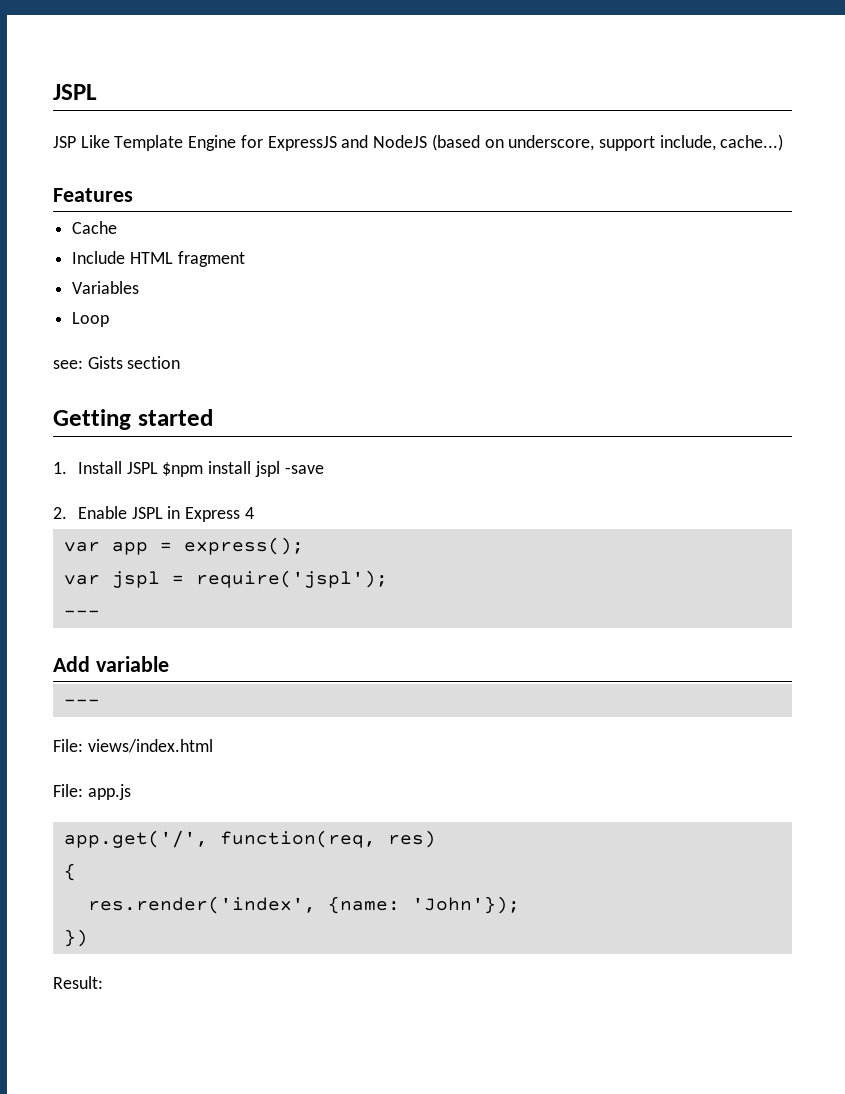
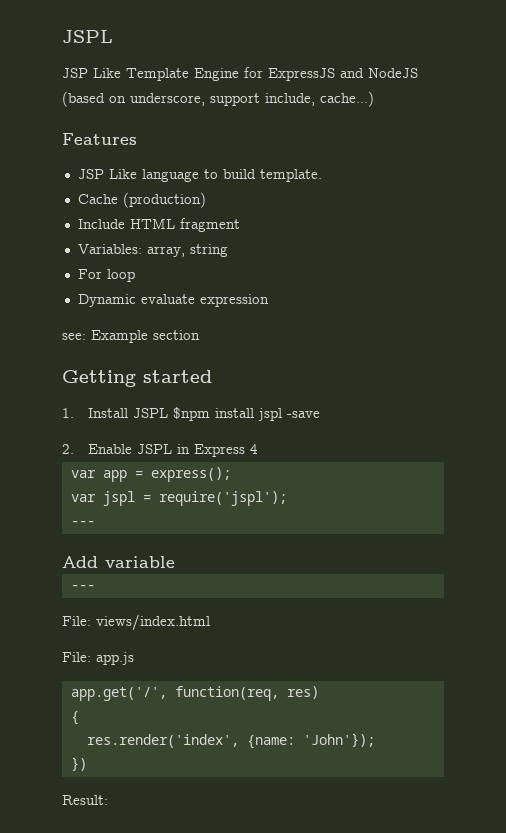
+ JSP Like language to build template.
- Cache
+ Cache (production)
- Variables
- Loop
+ Variables: array, string
+ For loop
+ Dynamic evaluate expression
- see: Gists section
+ see: Example section

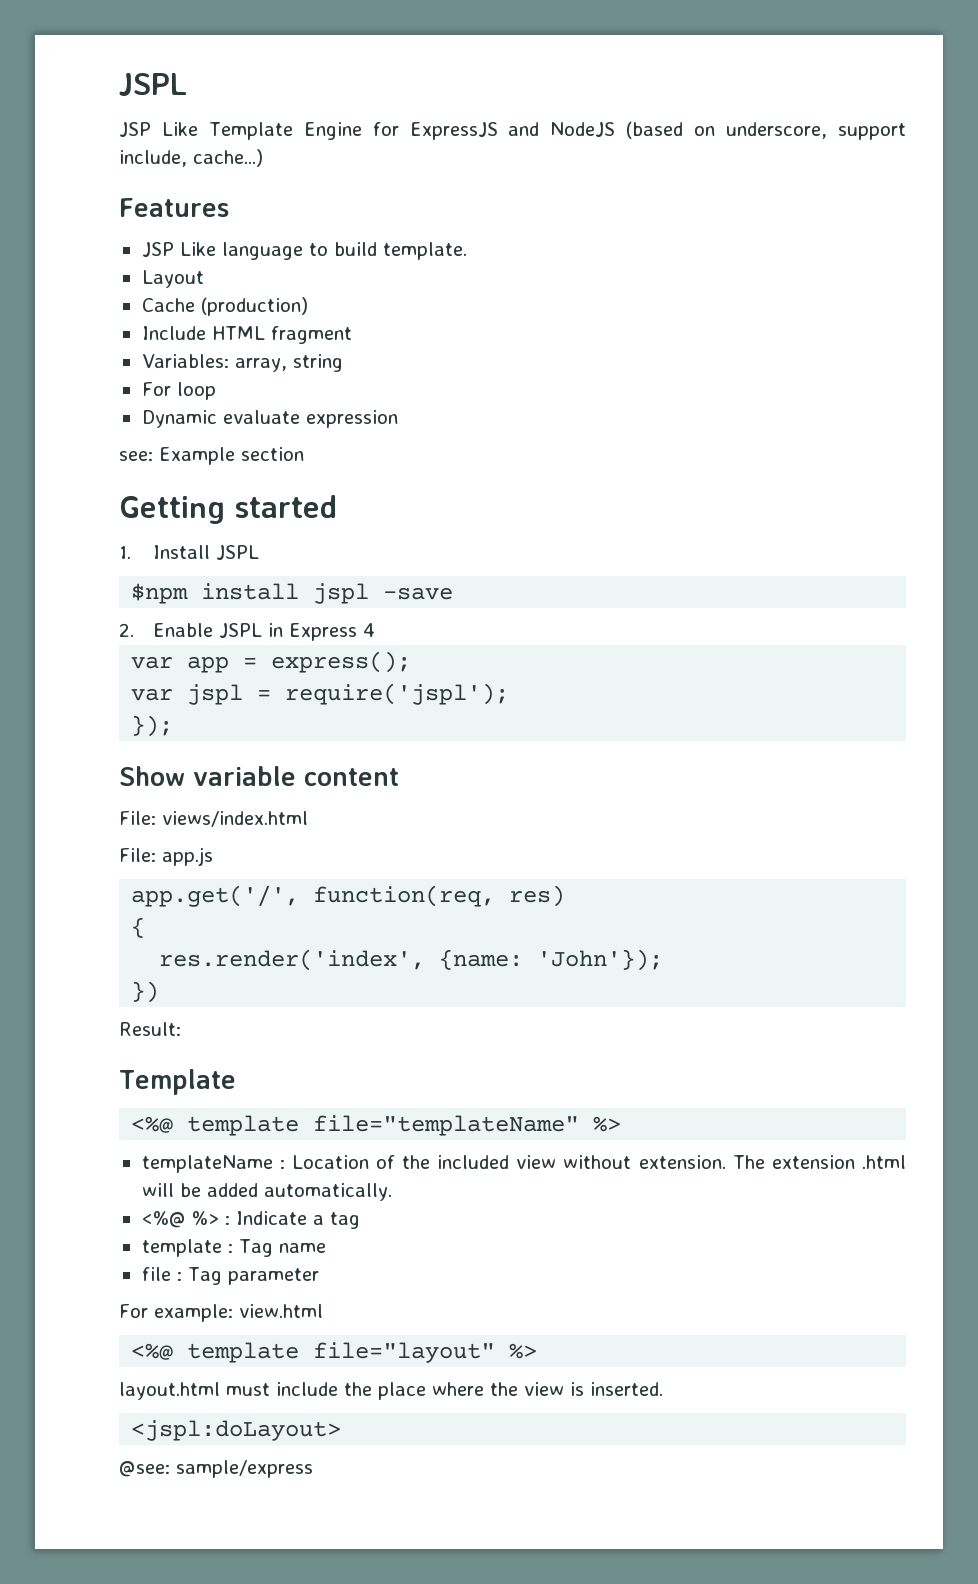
+ Layout
- 1. Install JSPL $npm install jspl -save
+ 1. Install JSPL
+ $npm install jspl -save
  var jspl = require('jspl');
- ---
- Add variable
- ---
+ });
+ Show variable content
  Result:
+ Template
+ <%@ template file="templateName" %>
+ templateName : Location of the included view without extension. The extension .html will be added automatically.
+ <%@ %> : Indicate a tag
+ template : Tag name
+ file : Tag parameter
+ For example: view.html
+ <%@ template file="layout" %>
+ layout.html must include the place where the view is inserted.
+ <jspl:doLayout>
+ @see: sample/express

